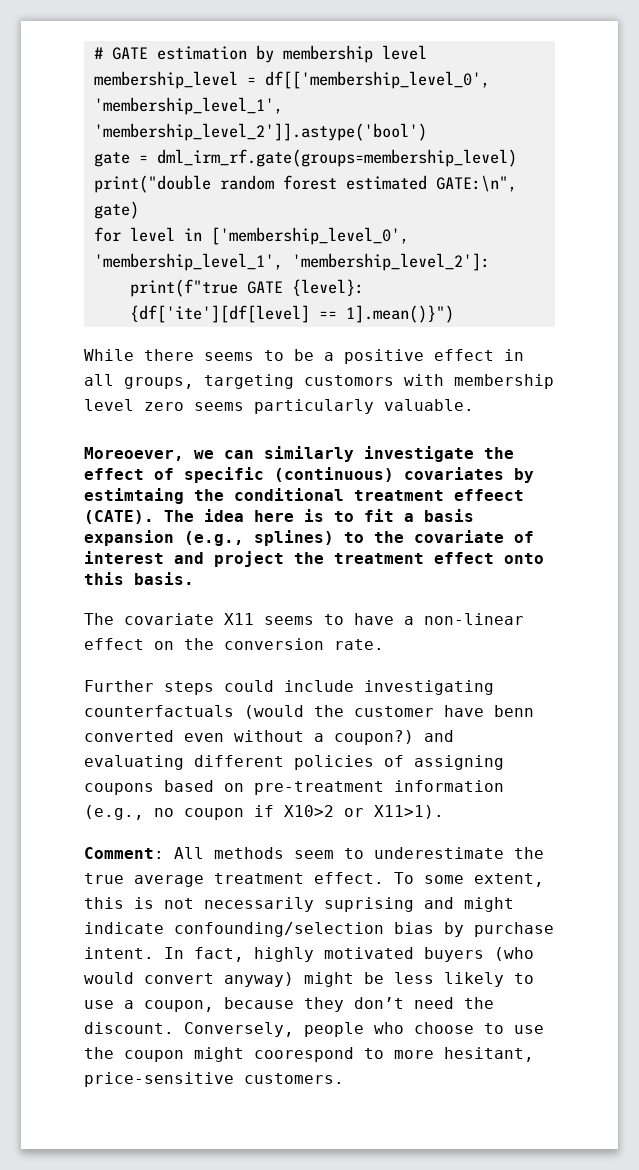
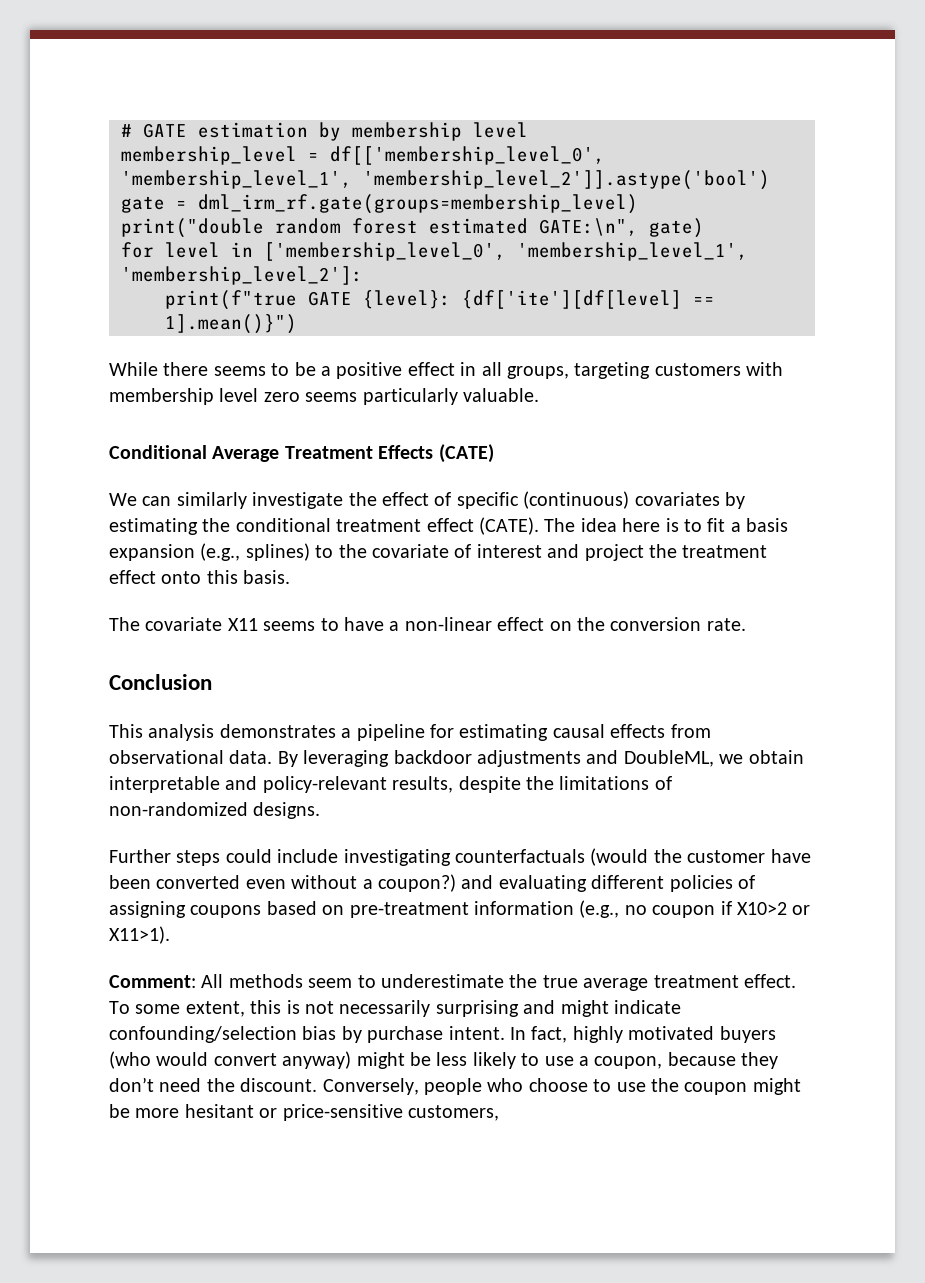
- While there seems to be a positive effect in all groups, targeting customors with membership level zero seems particularly valuable.
+ While there seems to be a positive effect in all groups, targeting customers with membership level zero seems particularly valuable.
- Moreoever, we can similarly investigate the effect of specific (continuous) covariates by estimtaing the conditional treatment effeect (CATE).
+ Conditional Average Treatment Effects (CATE)
+ We can similarly investigate the effect of specific (continuous) covariates by estimating the conditional treatment effect (CATE).
+ Conclusion
+ This analysis demonstrates a pipeline for estimating causal effects from observational data. By leveraging backdoor adjustments and DoubleML, we obtain interpretable and policy-relevant results, despite the limitations of non-randomized designs.
- Further steps could include investigating counterfactuals (would the customer have benn converted even without a coupon?) and evaluating different policies of assigning coupons based on pre-treatment information (e.g., no coupon if X10>2 or X11>1).
+ Further steps could include investigating counterfactuals (would the customer have been converted even without a coupon?) and evaluating different policies of assigning coupons based on pre-treatment information (e.g., no coupon if X10>2 or X11>1).
- To some extent, this is not necessarily suprising and might indicate confounding/selection bias by purchase intent.
+ To some extent, this is not necessarily surprising and might indicate confounding/selection bias by purchase intent.
- Conversely, people who choose to use the coupon might coorespond to more hesitant, price-sensitive customers.
+ Conversely, people who choose to use the coupon might be more hesitant or price-sensitive customers,

